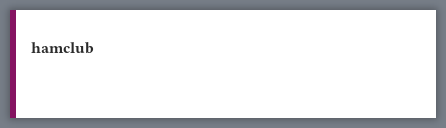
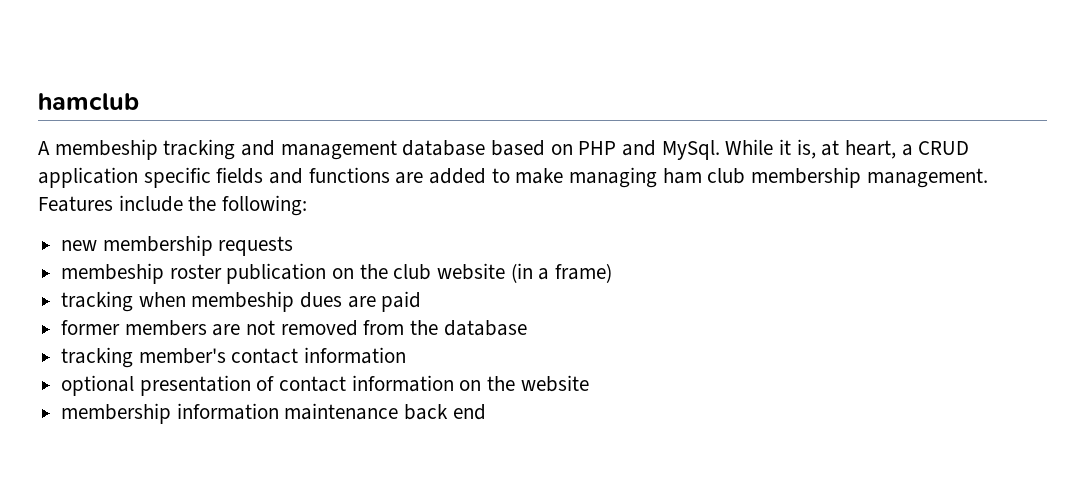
+ A membeship tracking and management database based on PHP and MySql. While it is, at heart, a CRUD application specific fields and functions are added to make managing ham club membership management. Features include the following:
+ new membership requests
+ membeship roster publication on the club website (in a frame)
+ tracking when membeship dues are paid
+ former members are not removed from the database
+ tracking member's contact information
+ optional presentation of contact information on the website
+ membership information maintenance back end

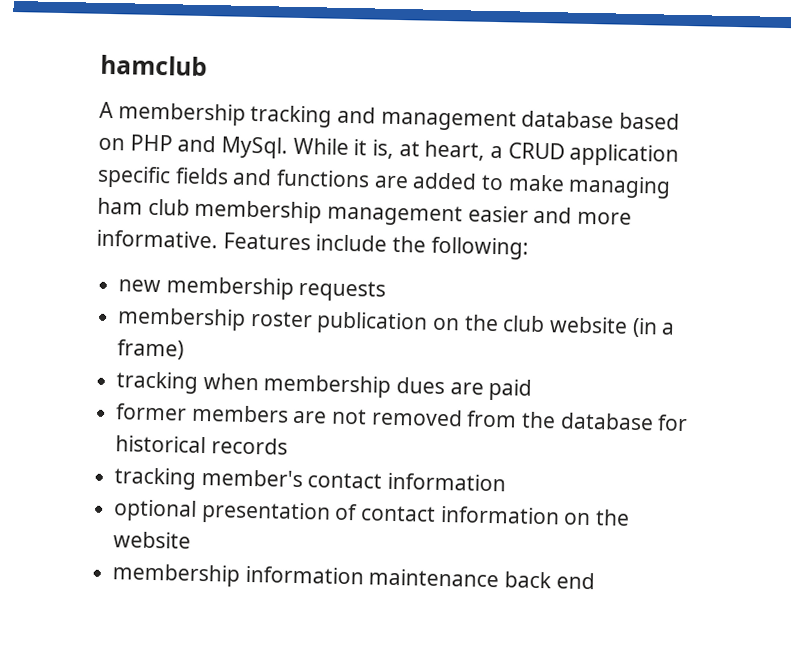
- A membeship tracking and management database based on PHP and MySql.
+ A membership tracking and management database based on PHP and MySql.
- While it is, at heart, a CRUD application specific fields and functions are added to make managing ham club membership management.
+ While it is, at heart, a CRUD application specific fields and functions are added to make managing ham club membership management easier and more informative.
- membeship roster publication on the club website (in a frame)
+ membership roster publication on the club website (in a frame)
- tracking when membeship dues are paid
+ tracking when membership dues are paid
- former members are not removed from the database
+ former members are not removed from the database for historical records

